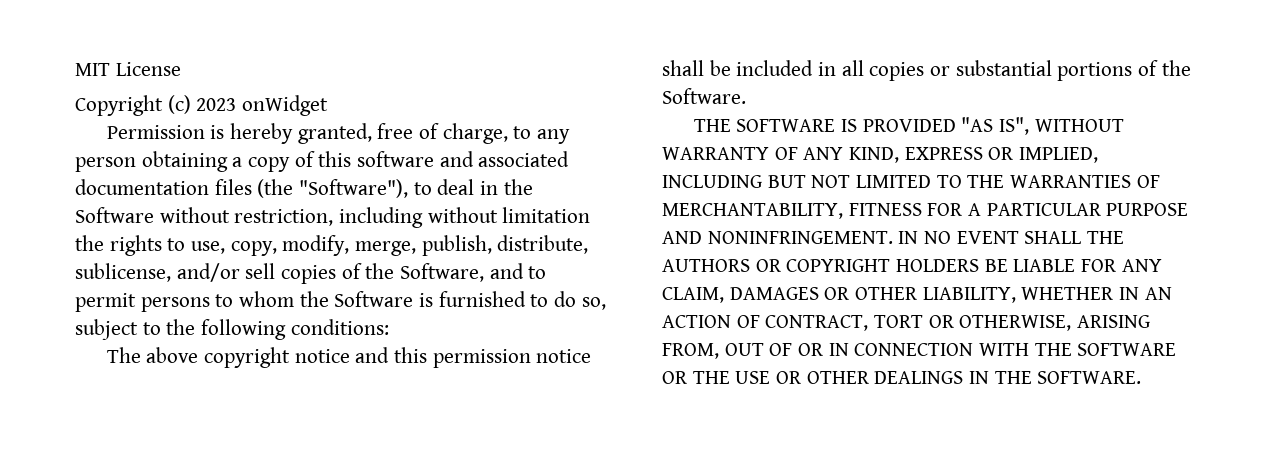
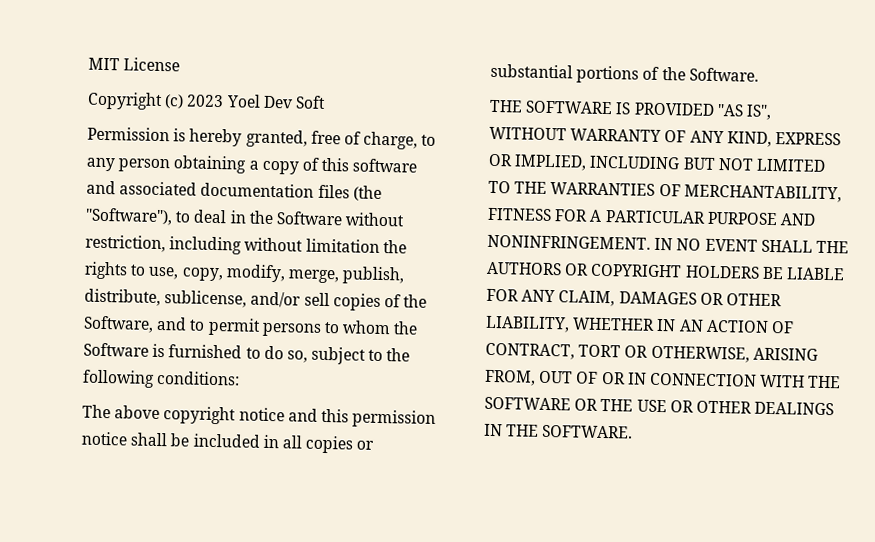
- Copyright (c) 2023 onWidget
+ Copyright (c) 2023 Yoel Dev Soft

